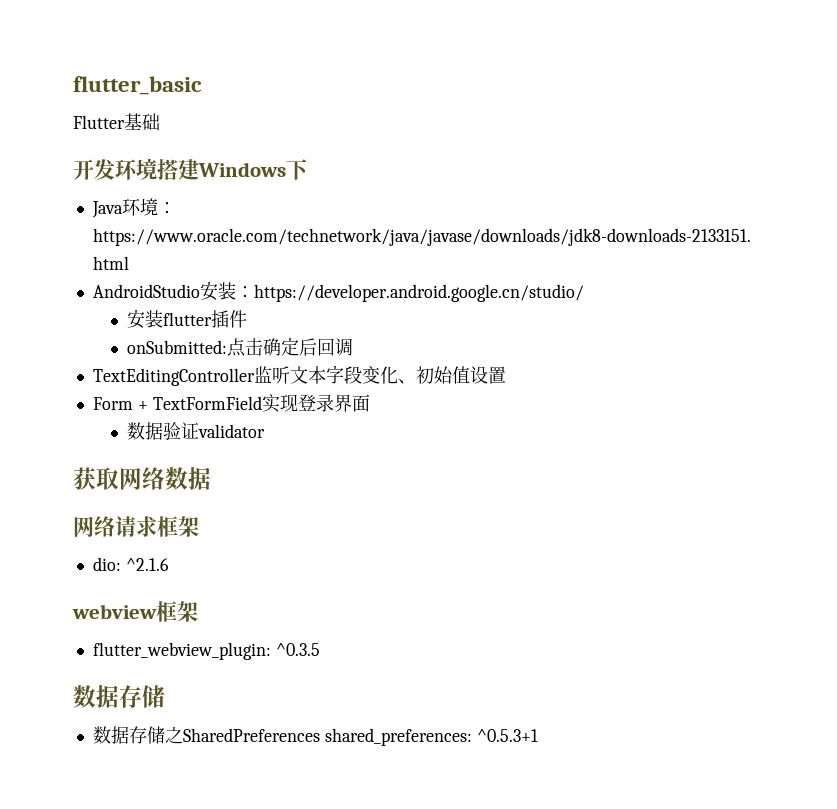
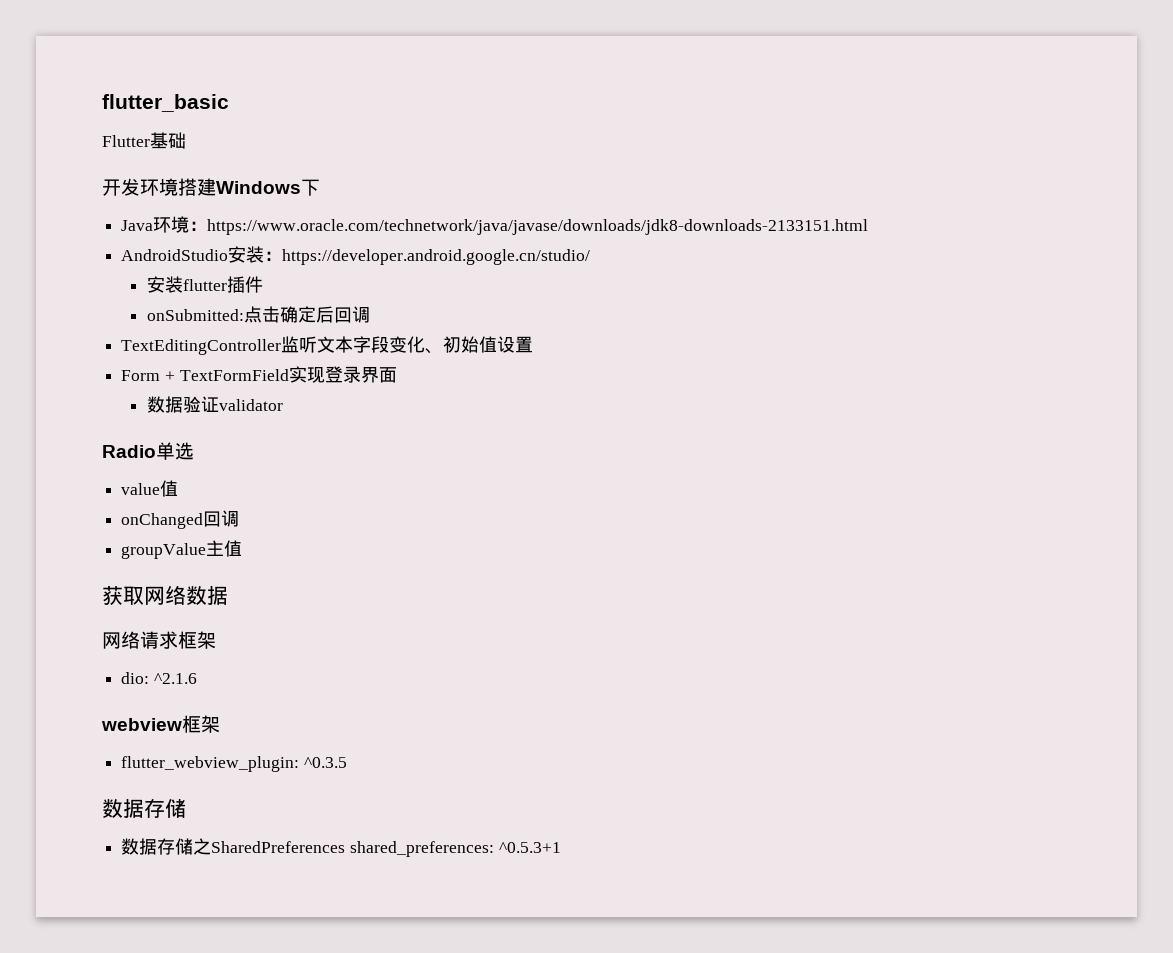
+ Radio单选
+ value值
+ onChanged回调
+ groupValue主值

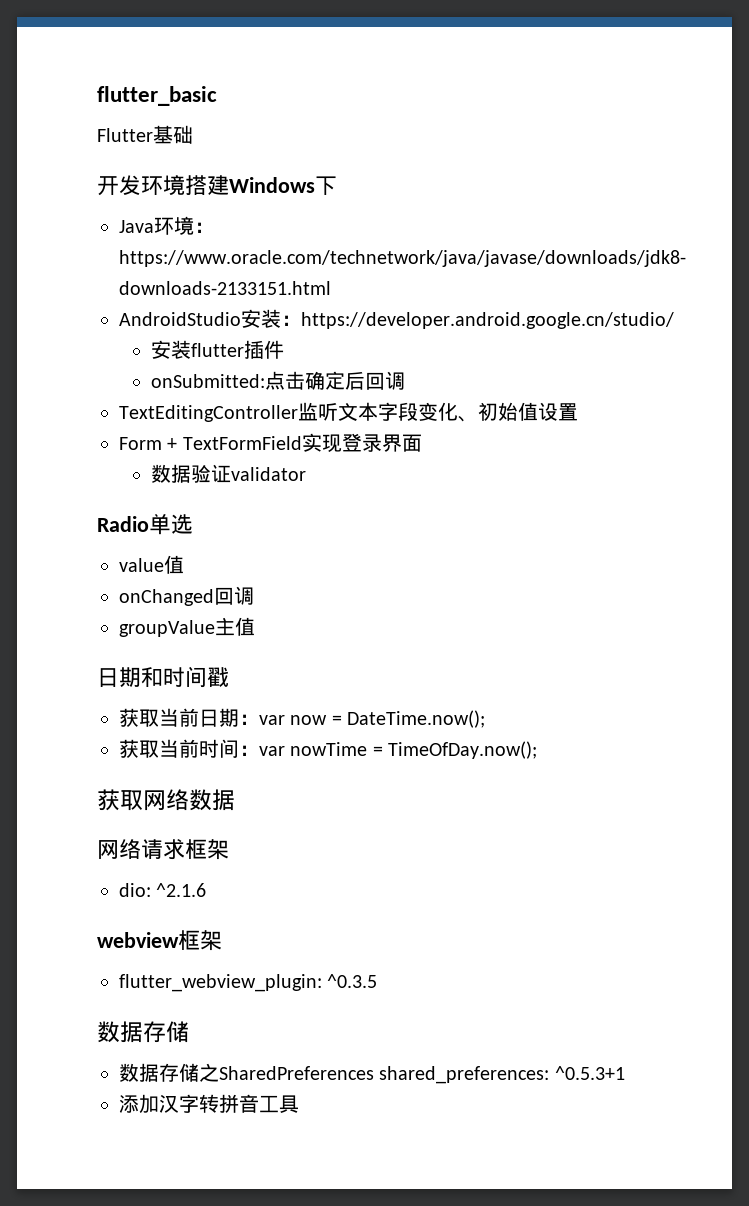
+ 日期和时间戳
+ 获取当前日期：var now = DateTime.now();
+ 获取当前时间：var nowTime = TimeOfDay.now();
+ 添加汉字转拼音工具

